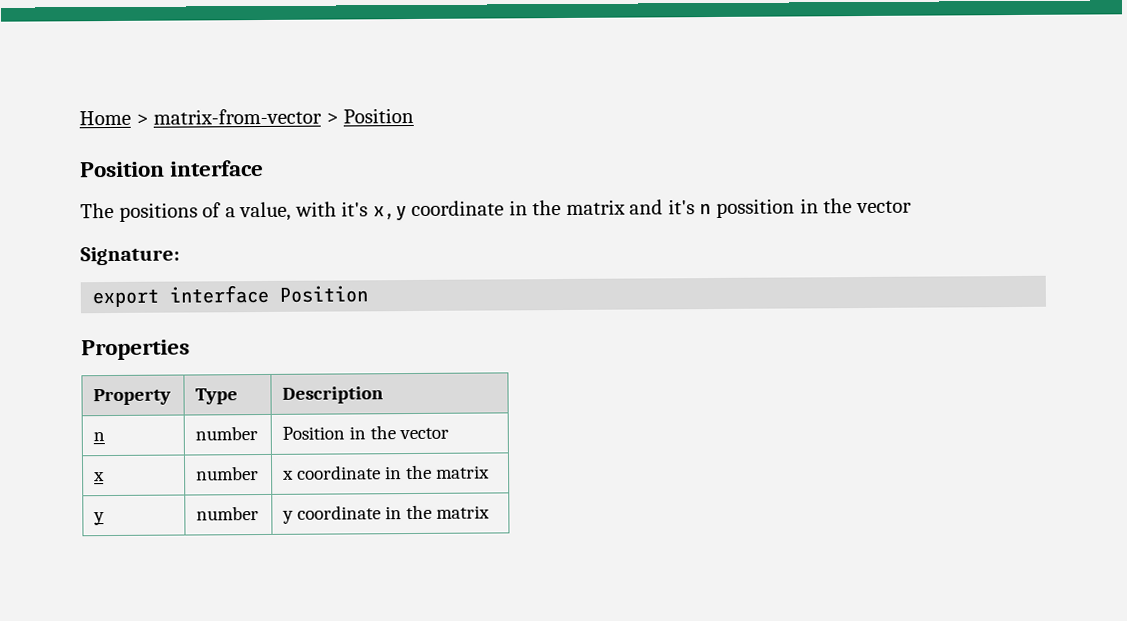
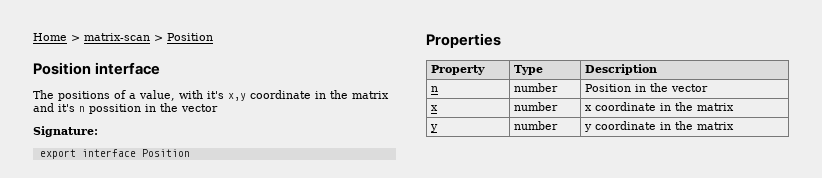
- Home > matrix-from-vector > Position
+ Home > matrix-scan > Position

